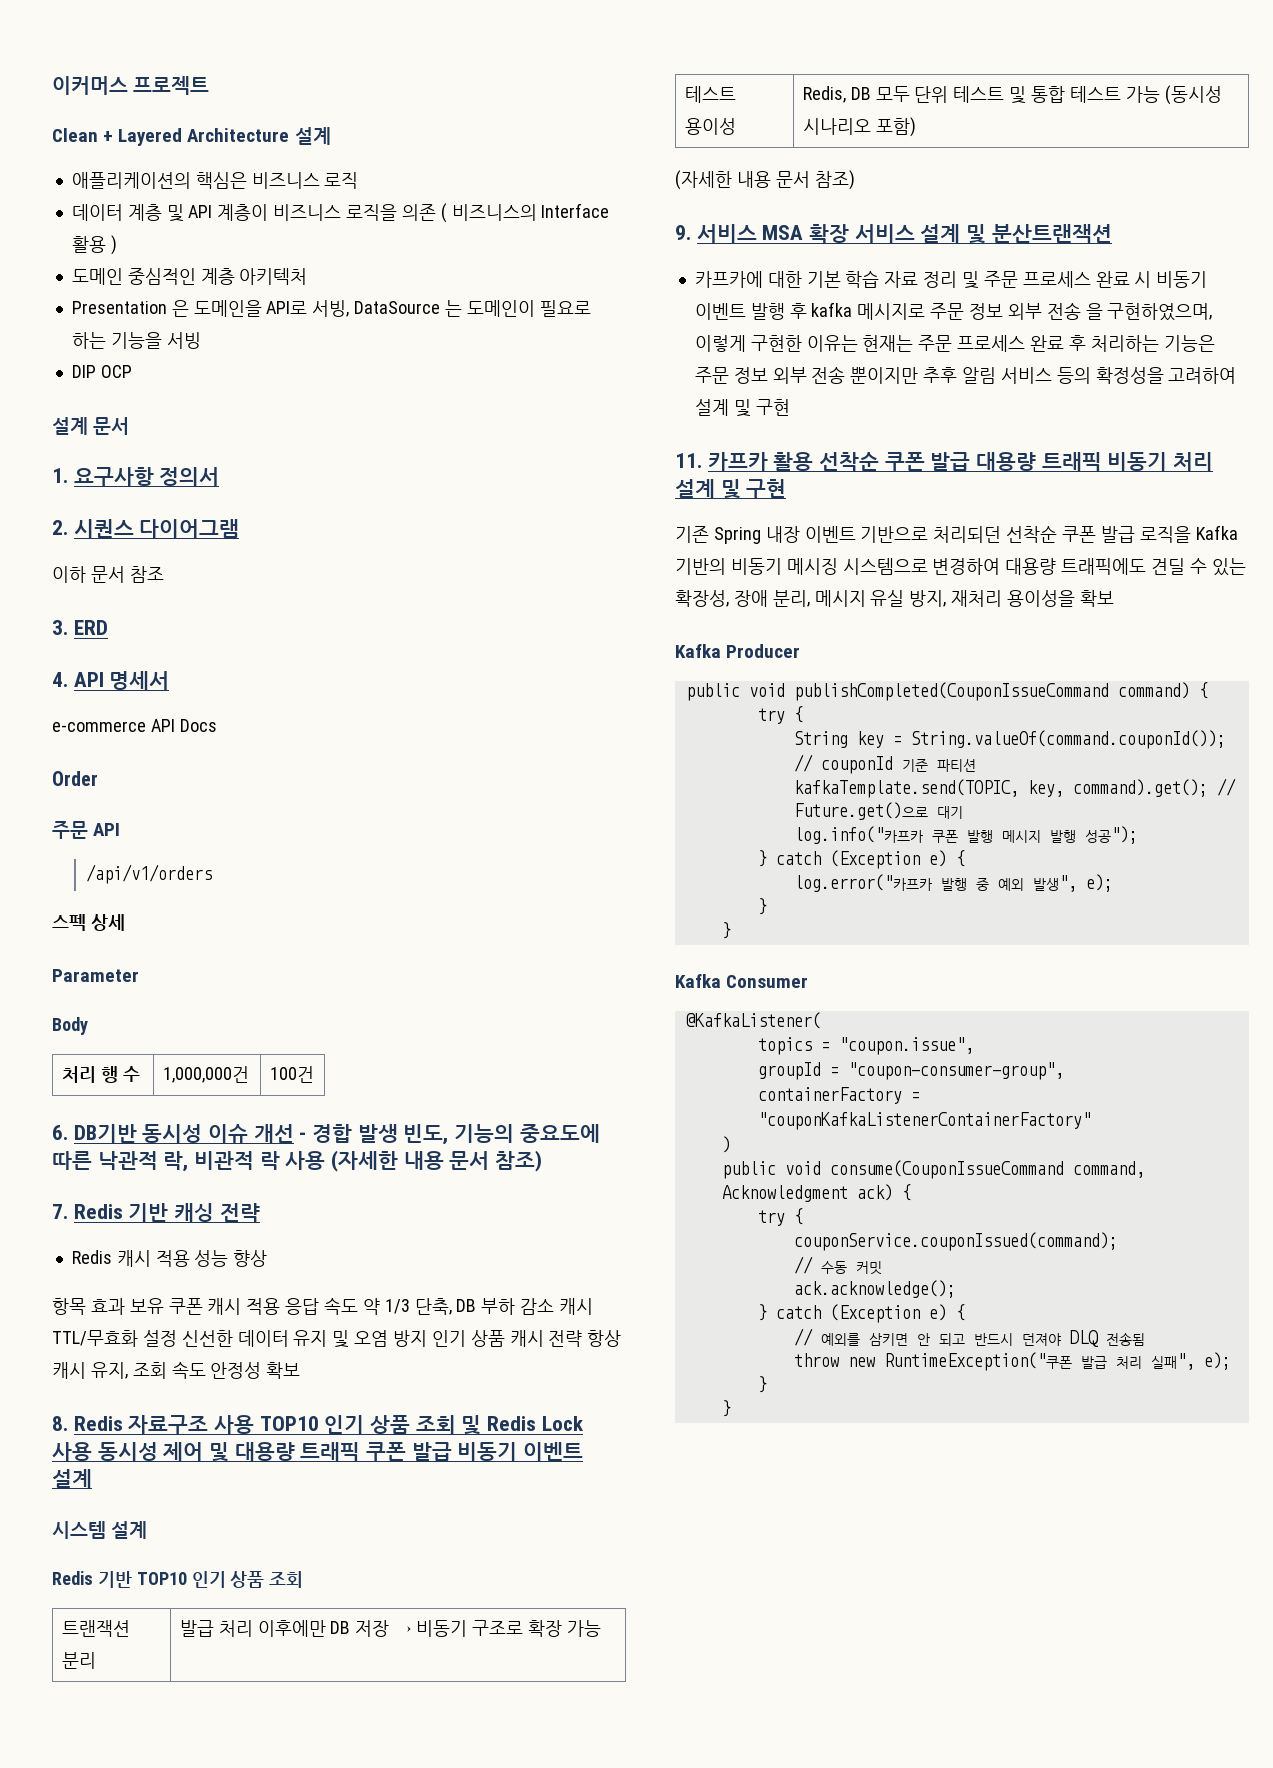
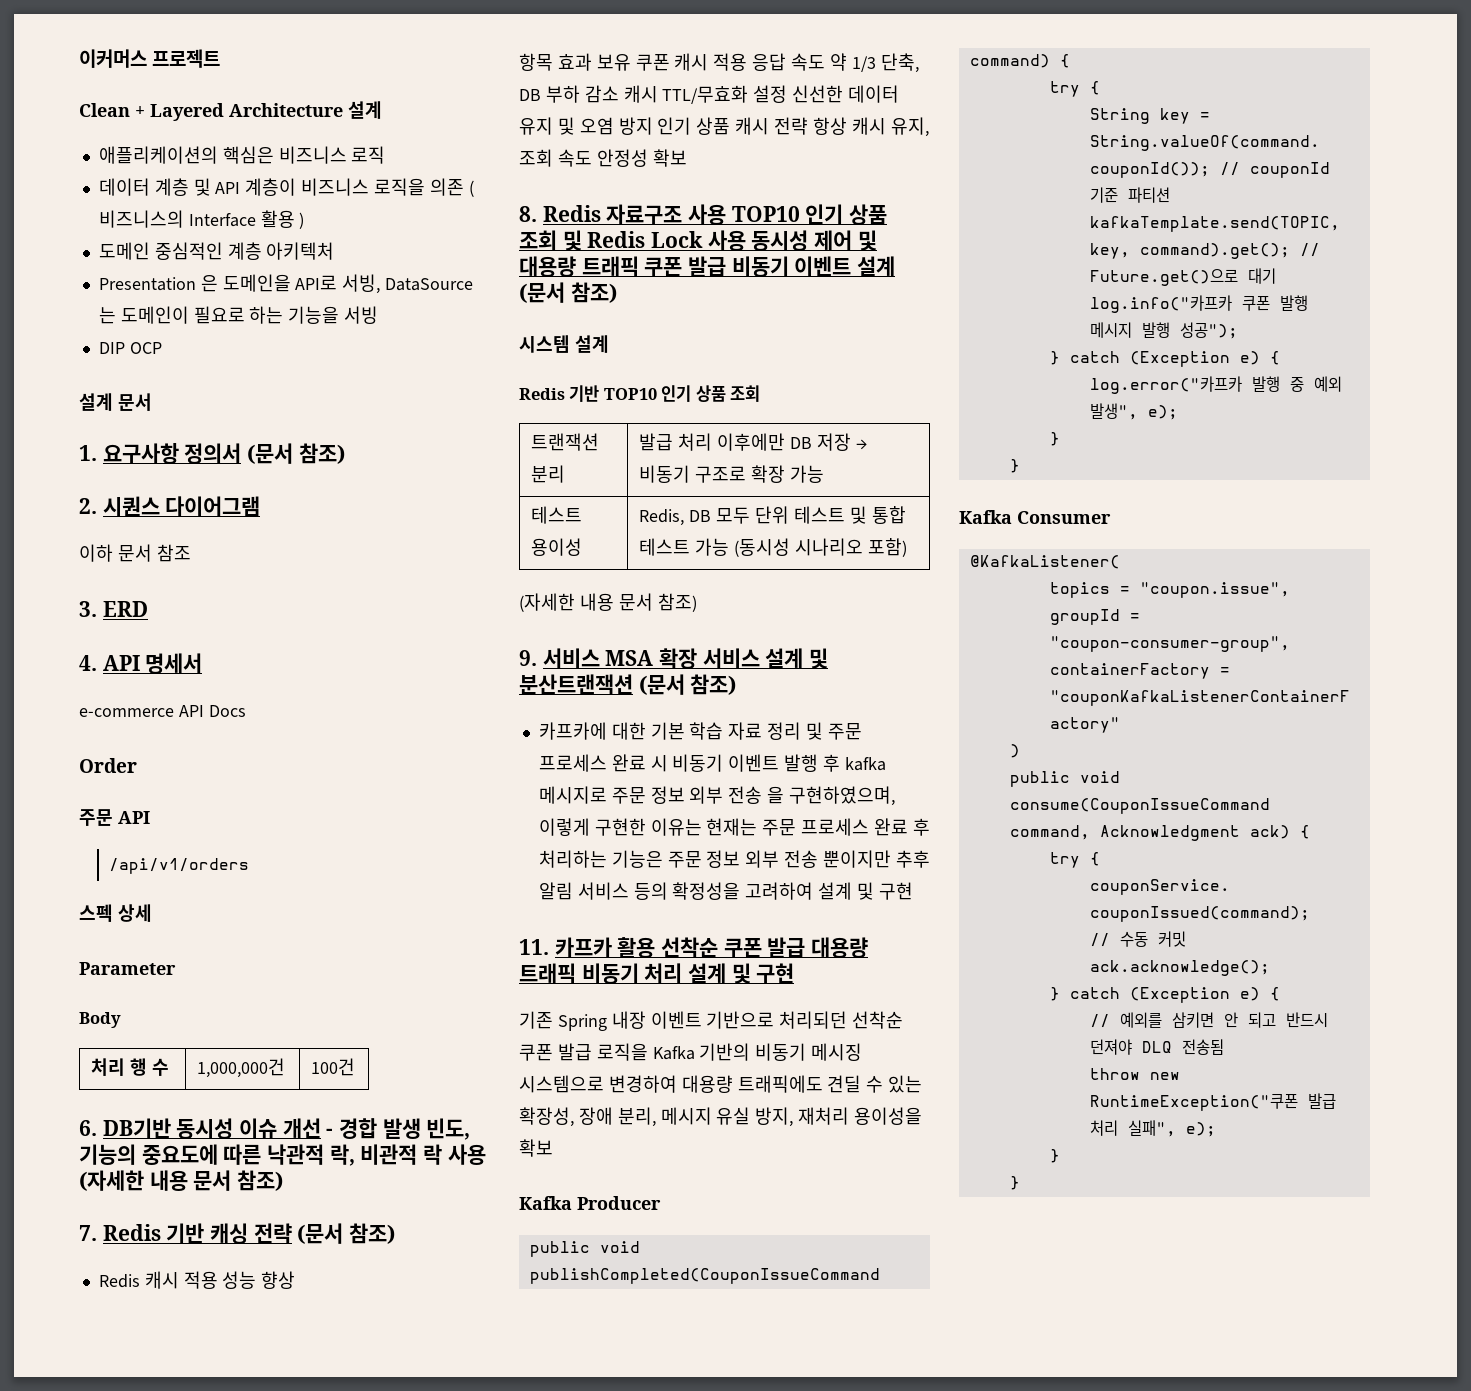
- 1. 요구사항 정의서
+ 1. 요구사항 정의서 (문서 참조)
- 7. Redis 기반 캐싱 전략
+ 7. Redis 기반 캐싱 전략 (문서 참조)
- 8. Redis 자료구조 사용 TOP10 인기 상품 조회 및 Redis Lock 사용 동시성 제어 및 대용량 트래픽 쿠폰 발급 비동기 이벤트 설계
+ 8. Redis 자료구조 사용 TOP10 인기 상품 조회 및 Redis Lock 사용 동시성 제어 및 대용량 트래픽 쿠폰 발급 비동기 이벤트 설계 (문서 참조)
- 9. 서비스 MSA 확장 서비스 설계 및 분산트랜잭션
+ 9. 서비스 MSA 확장 서비스 설계 및 분산트랜잭션 (문서 참조)

